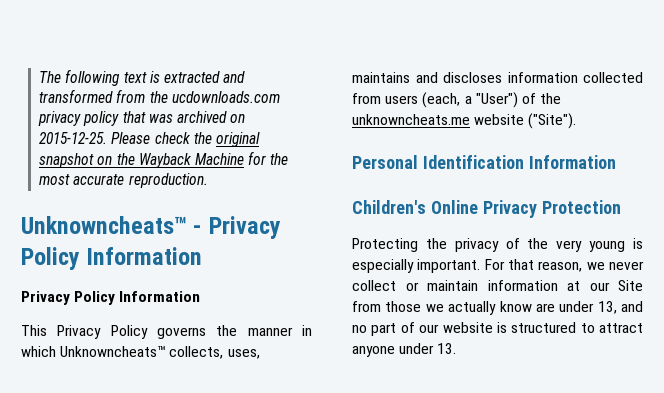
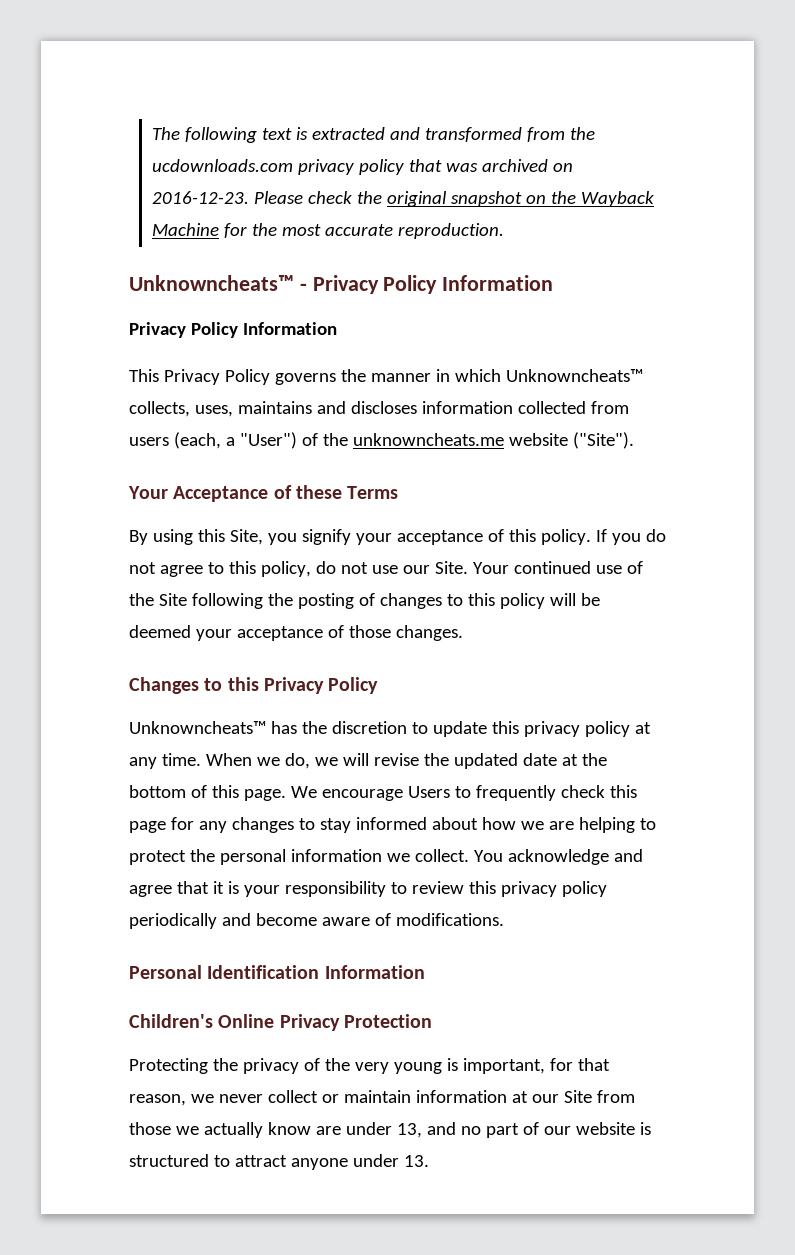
- The following text is extracted and transformed from the ucdownloads.com privacy policy that was archived on 2015-12-25.
+ The following text is extracted and transformed from the ucdownloads.com privacy policy that was archived on 2016-12-23.
+ Your Acceptance of these Terms
+ By using this Site, you signify your acceptance of this policy. If you do not agree to this policy, do not use our Site. Your continued use of the Site following the posting of changes to this policy will be deemed your acceptance of those changes.
+ Changes to this Privacy Policy
+ Unknowncheats™ has the discretion to update this privacy policy at any time. When we do, we will revise the updated date at the bottom of this page. We encourage Users to frequently check this page for any changes to stay informed about how we are helping to protect the personal information we collect. You acknowledge and agree that it is your responsibility to review this privacy policy periodically and become aware of modifications.
- Protecting the privacy of the very young is especially important. For that reason, we never collect or maintain information at our Site from those we actually know are under 13, and no part of our website is structured to attract anyone under 13.
+ Protecting the privacy of the very young is important, for that reason, we never collect or maintain information at our Site from those we actually know are under 13, and no part of our website is structured to attract anyone under 13.

